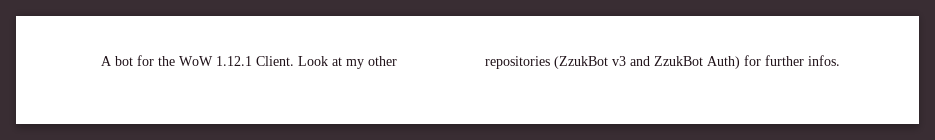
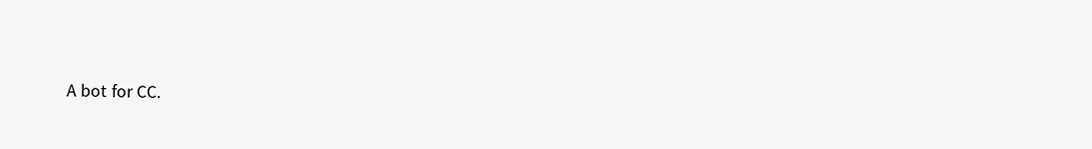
- A bot for the WoW 1.12.1 Client. Look at my other repositories (ZzukBot v3 and ZzukBot Auth) for further infos.
+ A bot for CC.

